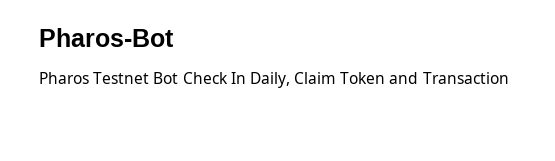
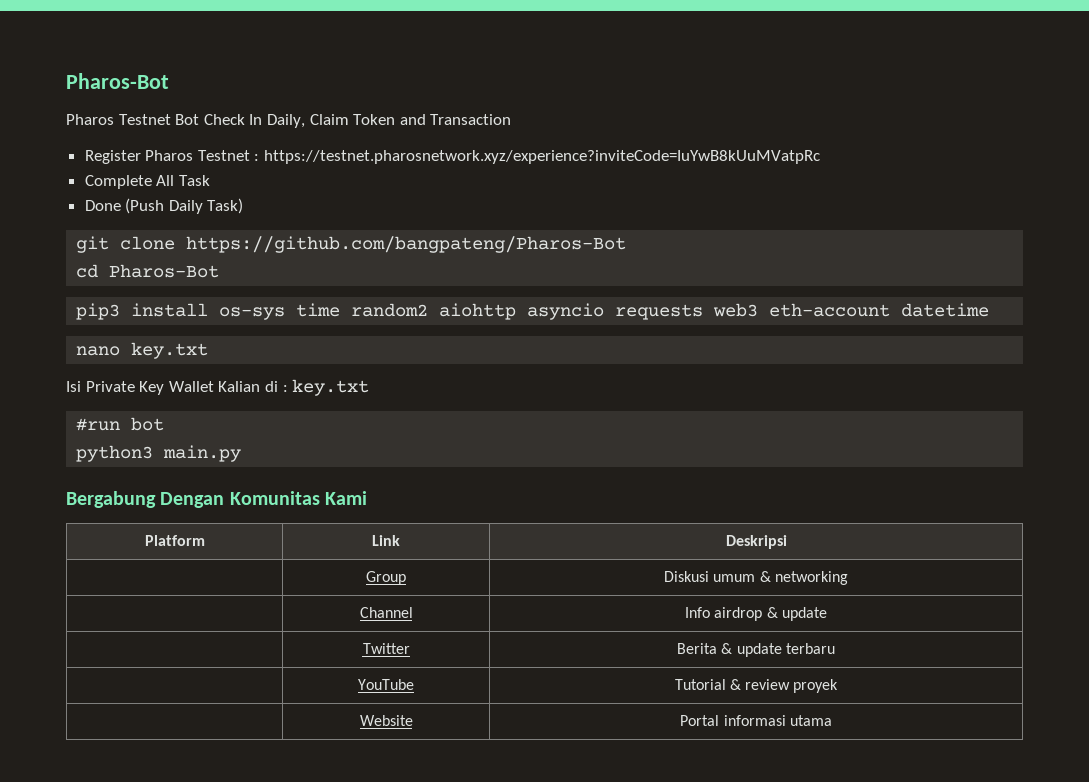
+ Register Pharos Testnet : https://testnet.pharosnetwork.xyz/experience?inviteCode=IuYwB8kUuMVatpRc
+ Complete All Task
+ Done (Push Daily Task)
+ git clone https://github.com/bangpateng/Pharos-Bot
+ cd Pharos-Bot
+ pip3 install os-sys time random2 aiohttp asyncio requests web3 eth-account datetime
+ nano key.txt
+ Isi Private Key Wallet Kalian di : key.txt
+ #run bot
+ python3 main.py
+ Bergabung Dengan Komunitas Kami
+ Platform | Link | Deskripsi
+ | Group | Diskusi umum & networking
+ | Channel | Info airdrop & update
+ | Twitter | Berita & update terbaru
+ | YouTube | Tutorial & review proyek
+ | Website | Portal informasi utama

